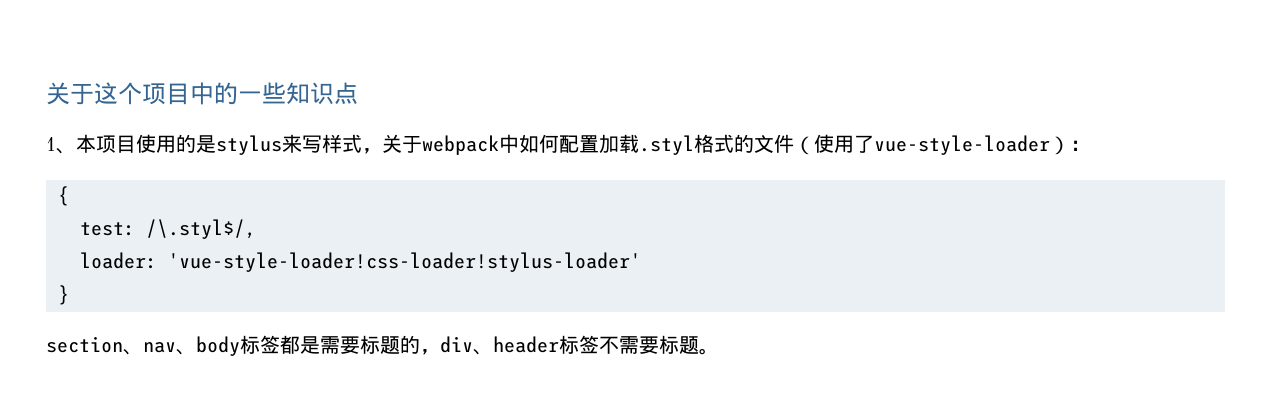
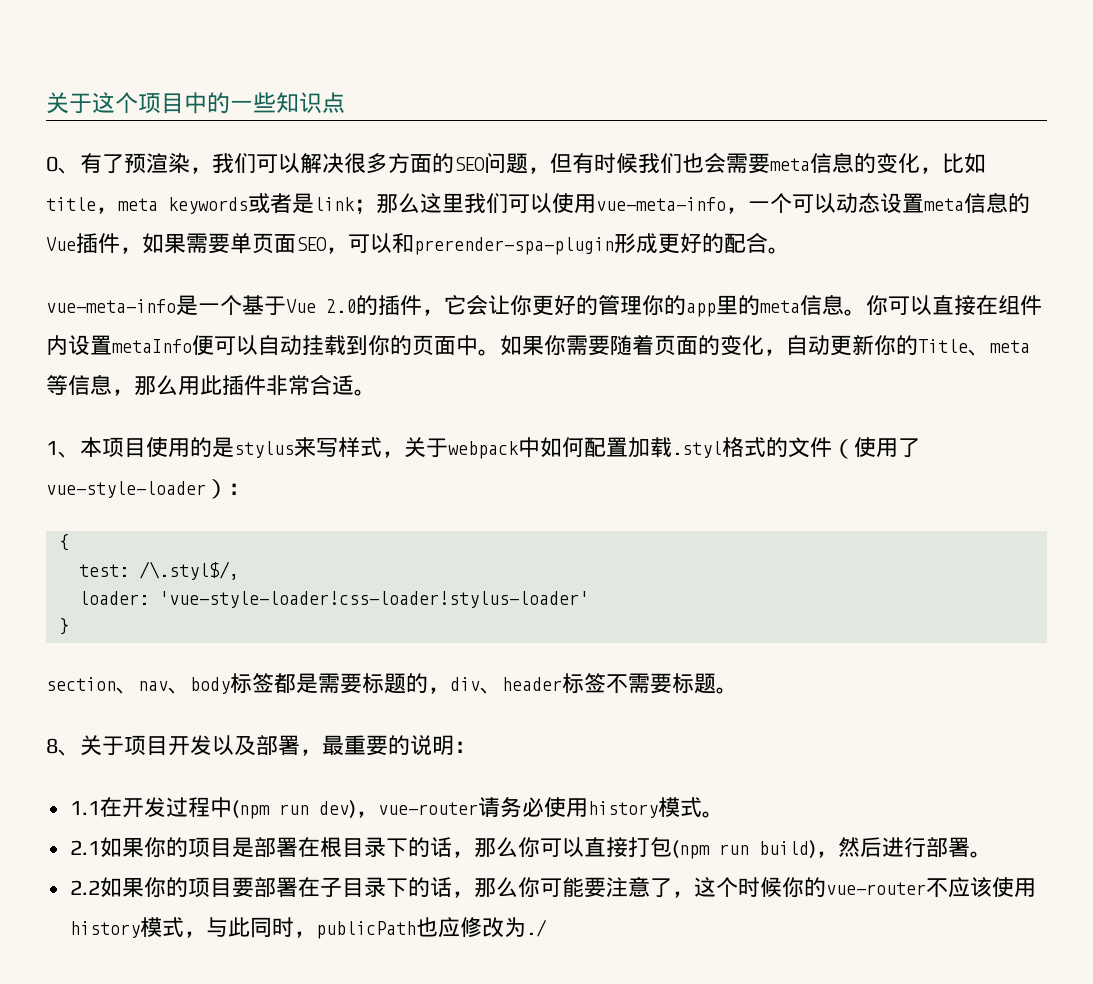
+ 0、有了预渲染，我们可以解决很多方面的SEO问题，但有时候我们也会需要meta信息的变化，比如title，meta keywords或者是link；那么这里我们可以使用vue-meta-info，一个可以动态设置meta信息的Vue插件，如果需要单页面SEO，可以和prerender-spa-plugin形成更好的配合。
+ vue-meta-info是一个基于Vue 2.0的插件，它会让你更好的管理你的app里的meta信息。你可以直接在组件内设置metaInfo便可以自动挂载到你的页面中。如果你需要随着页面的变化，自动更新你的Title、meta等信息，那么用此插件非常合适。
+ 8、关于项目开发以及部署，最重要的说明：
+ 1.1在开发过程中(npm run dev)，vue-router请务必使用history模式。
+ 2.1如果你的项目是部署在根目录下的话，那么你可以直接打包(npm run build)，然后进行部署。
+ 2.2如果你的项目要部署在子目录下的话，那么你可能要注意了，这个时候你的vue-router不应该使用history模式，与此同时，publicPath也应修改为./

